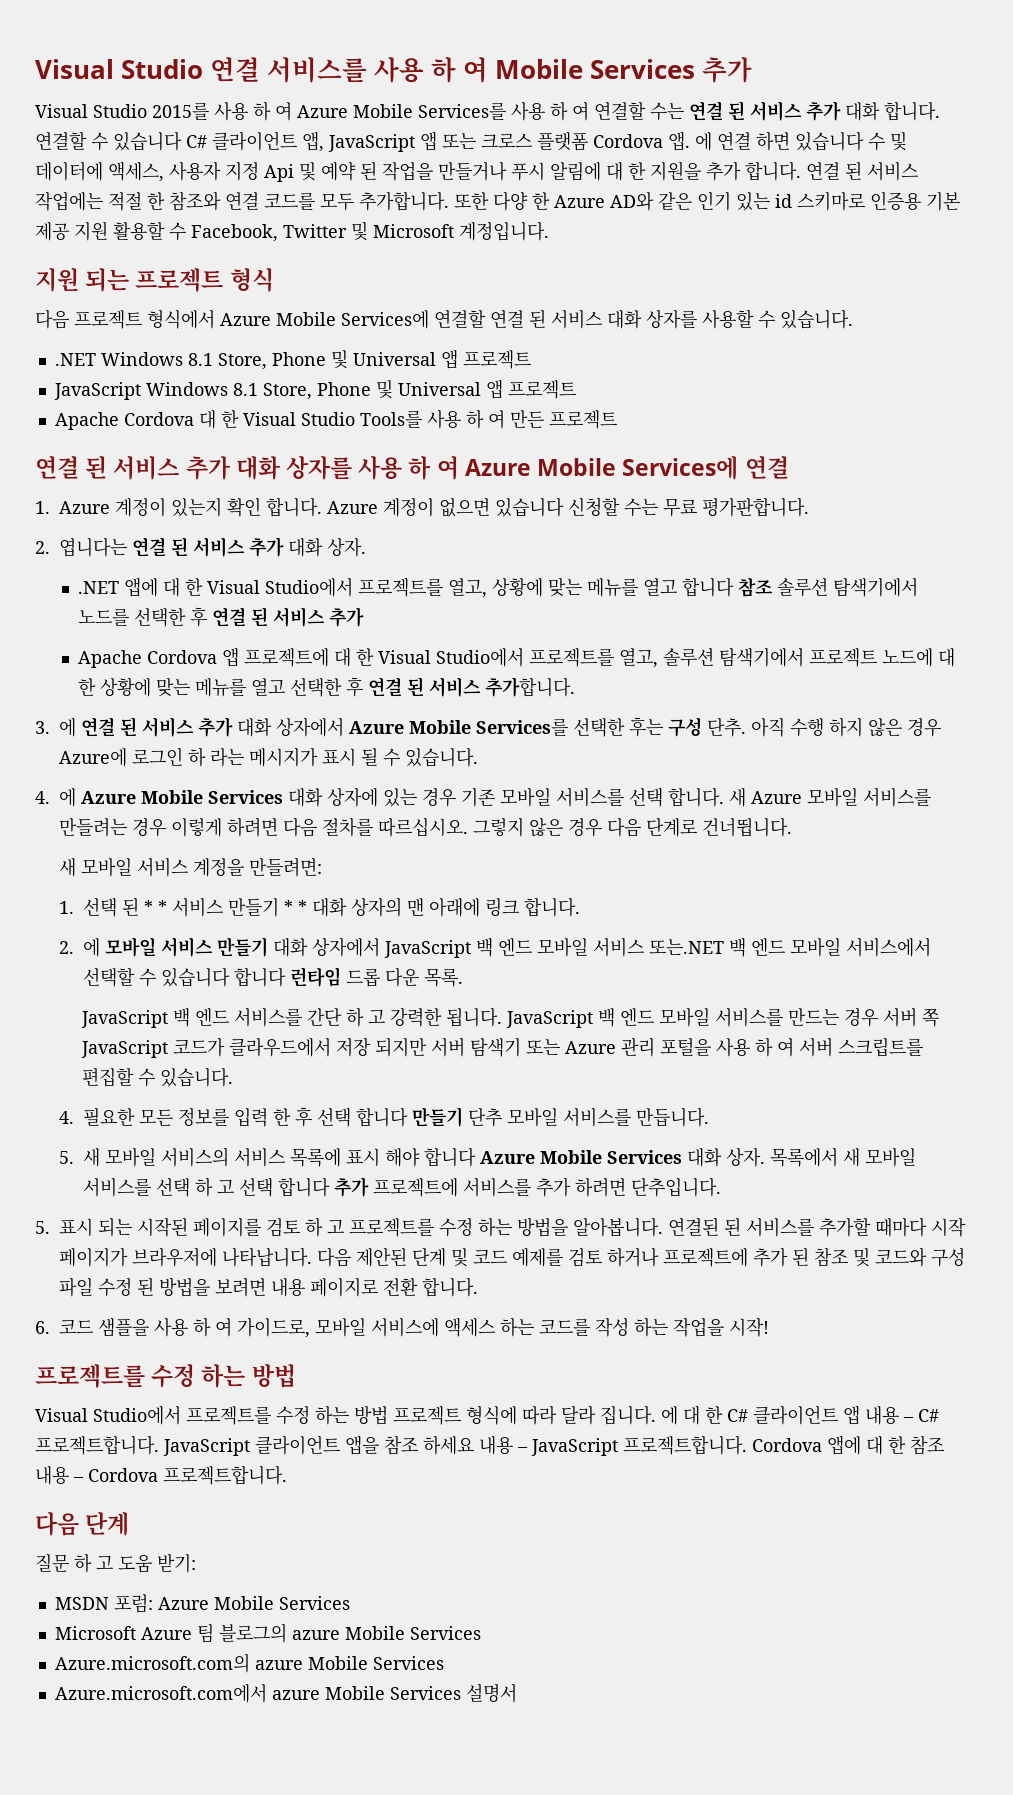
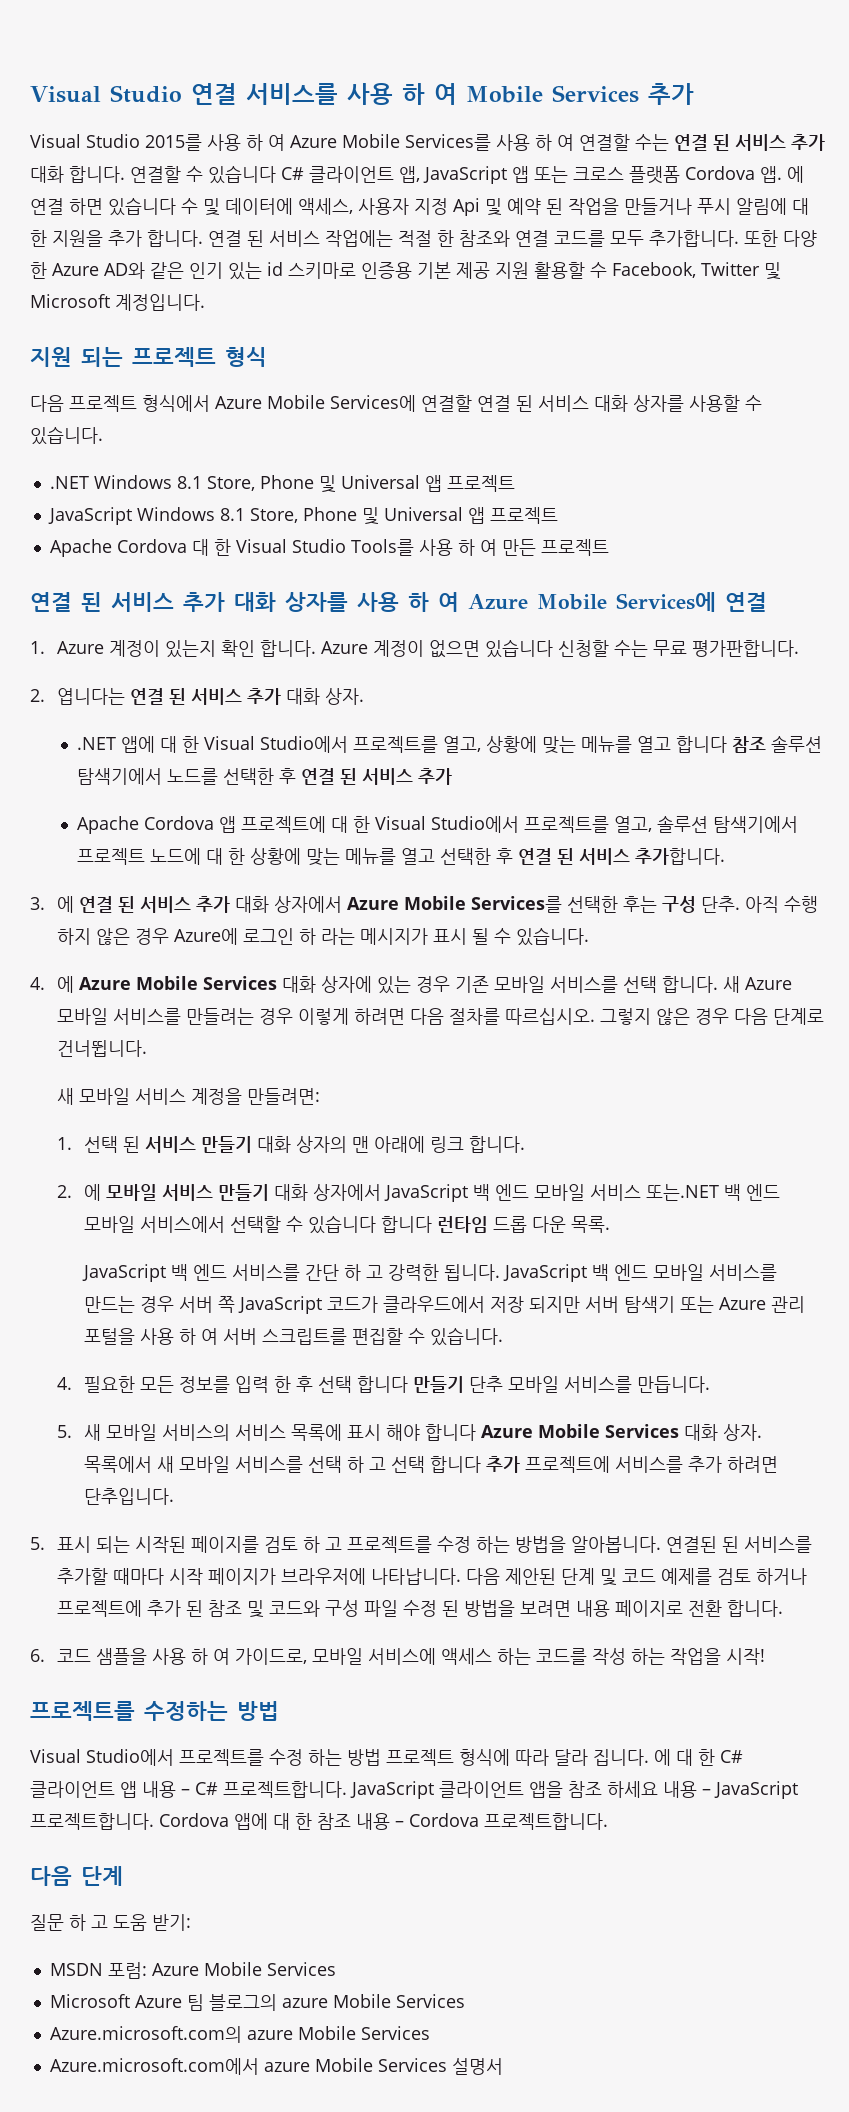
- 1. 선택 된 * * 서비스 만들기 * * 대화 상자의 맨 아래에 링크 합니다.
+ 1. 선택 된 서비스 만들기 대화 상자의 맨 아래에 링크 합니다.
  6. 코드 샘플을 사용 하 여 가이드로, 모바일 서비스에 액세스 하는 코드를 작성 하는 작업을 시작!
- 프로젝트를 수정 하는 방법
+ 프로젝트를 수정하는 방법

